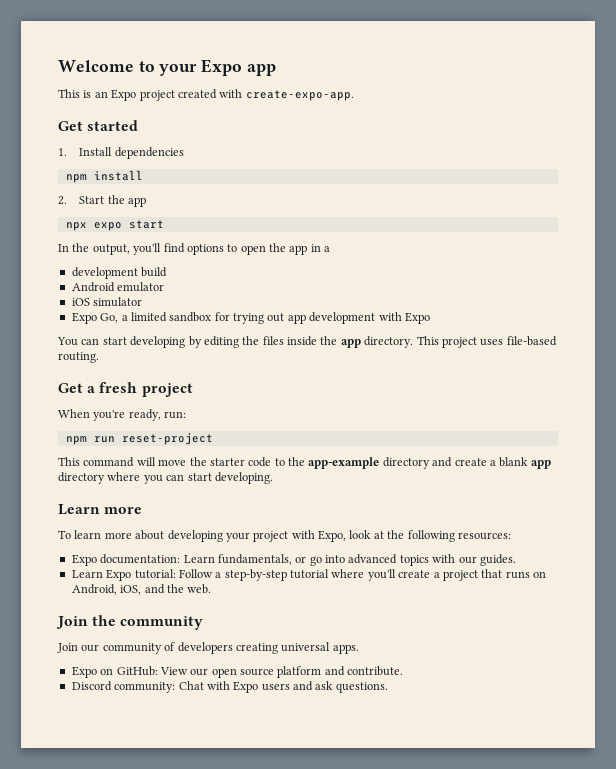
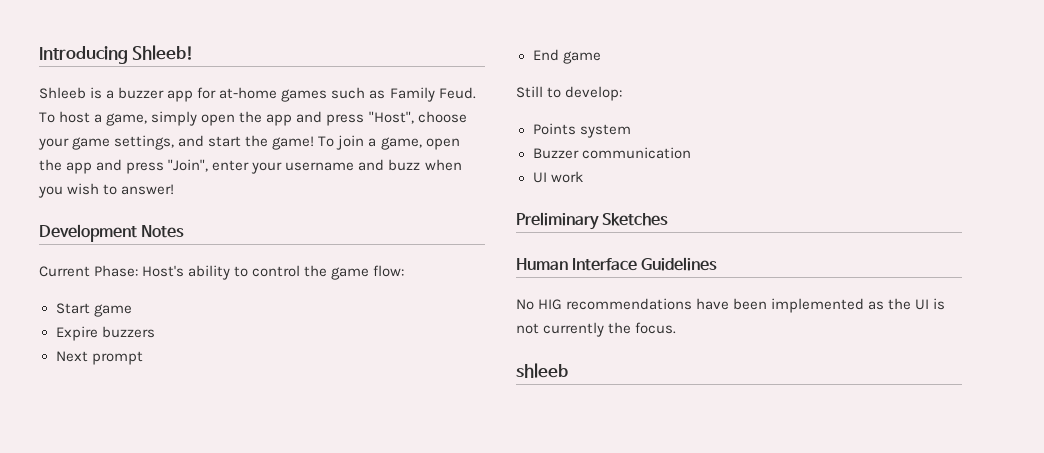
- Welcome to your Expo app
- This is an Expo project created with create-expo-app.
- Get started
- 1. Install dependencies
- npm install
- 2. Start the app
- npx expo start
- In the output, you'll find options to open the app in a
- development build
- Android emulator
- iOS simulator
- Expo Go, a limited sandbox for trying out app development with Expo
- You can start developing by editing the files inside the app directory. This project uses file-based routing.
- Get a fresh project
- When you're ready, run:
- npm run reset-project
- This command will move the starter code to the app-example directory and create a blank app directory where you can start developing.
- Learn more
- To learn more about developing your project with Expo, look at the following resources:
- Expo documentation: Learn fundamentals, or go into advanced topics with our guides.
- Learn Expo tutorial: Follow a step-by-step tutorial where you'll create a project that runs on Android, iOS, and the web.
- Join the community
- Join our community of developers creating universal apps.
- Expo on GitHub: View our open source platform and contribute.
- Discord community: Chat with Expo users and ask questions.
+ Introducing Shleeb!
+ Shleeb is a buzzer app for at-home games such as Family Feud. To host a game, simply open the app and press "Host", choose your game settings, and start the game! To join a game, open the app and press "Join", enter your username and buzz when you wish to answer!
+ Development Notes
+ Current Phase: Host's ability to control the game flow:
+ Start game
+ Expire buzzers
+ Next prompt
+ End game
+ Still to develop:
+ Points system
+ Buzzer communication
+ UI work
+ Preliminary Sketches
+ Human Interface Guidelines
+ No HIG recommendations have been implemented as the UI is not currently the focus.
+ shleeb

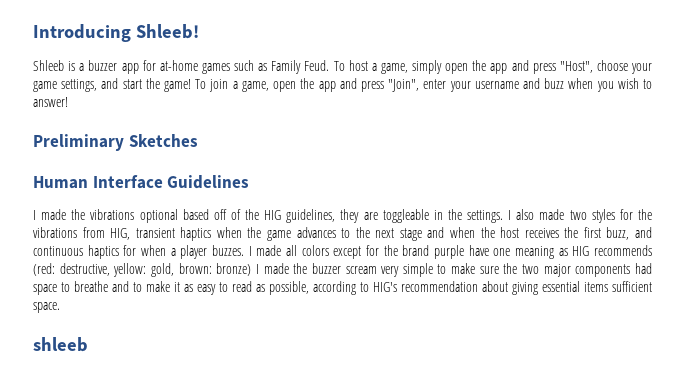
- Development Notes
- Current Phase: Host's ability to control the game flow:
- Start game
- Expire buzzers
- Next prompt
- End game
- Still to develop:
- Points system
- Buzzer communication
- UI work
- No HIG recommendations have been implemented as the UI is not currently the focus.
+ I made the vibrations optional based off of the HIG guidelines, they are toggleable in the settings. I also made two styles for the vibrations from HIG, transient haptics when the game advances to the next stage and when the host receives the first buzz, and continuous haptics for when a player buzzes. I made all colors except for the brand purple have one meaning as HIG recommends (red: destructive, yellow: gold, brown: bronze) I made the buzzer scream very simple to make sure the two major components had space to breathe and to make it as easy to read as possible, according to HIG's recommendation about giving essential items sufficient space.

